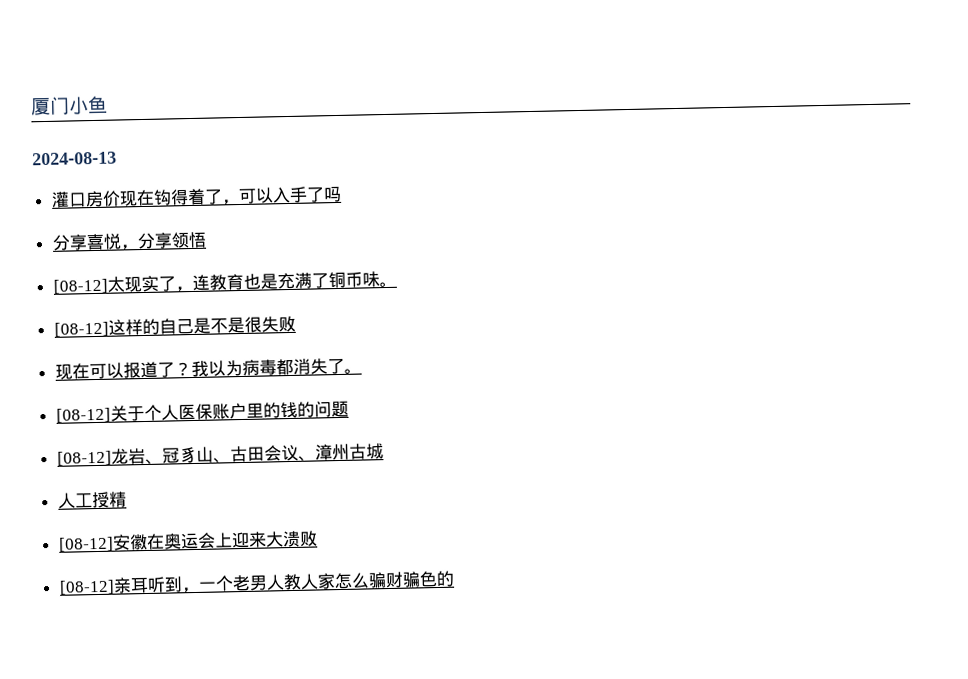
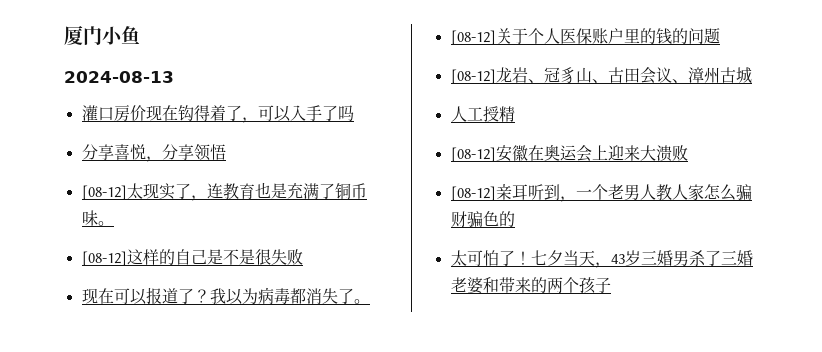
+ 太可怕了！七夕当天，43岁三婚男杀了三婚老婆和带来的两个孩子

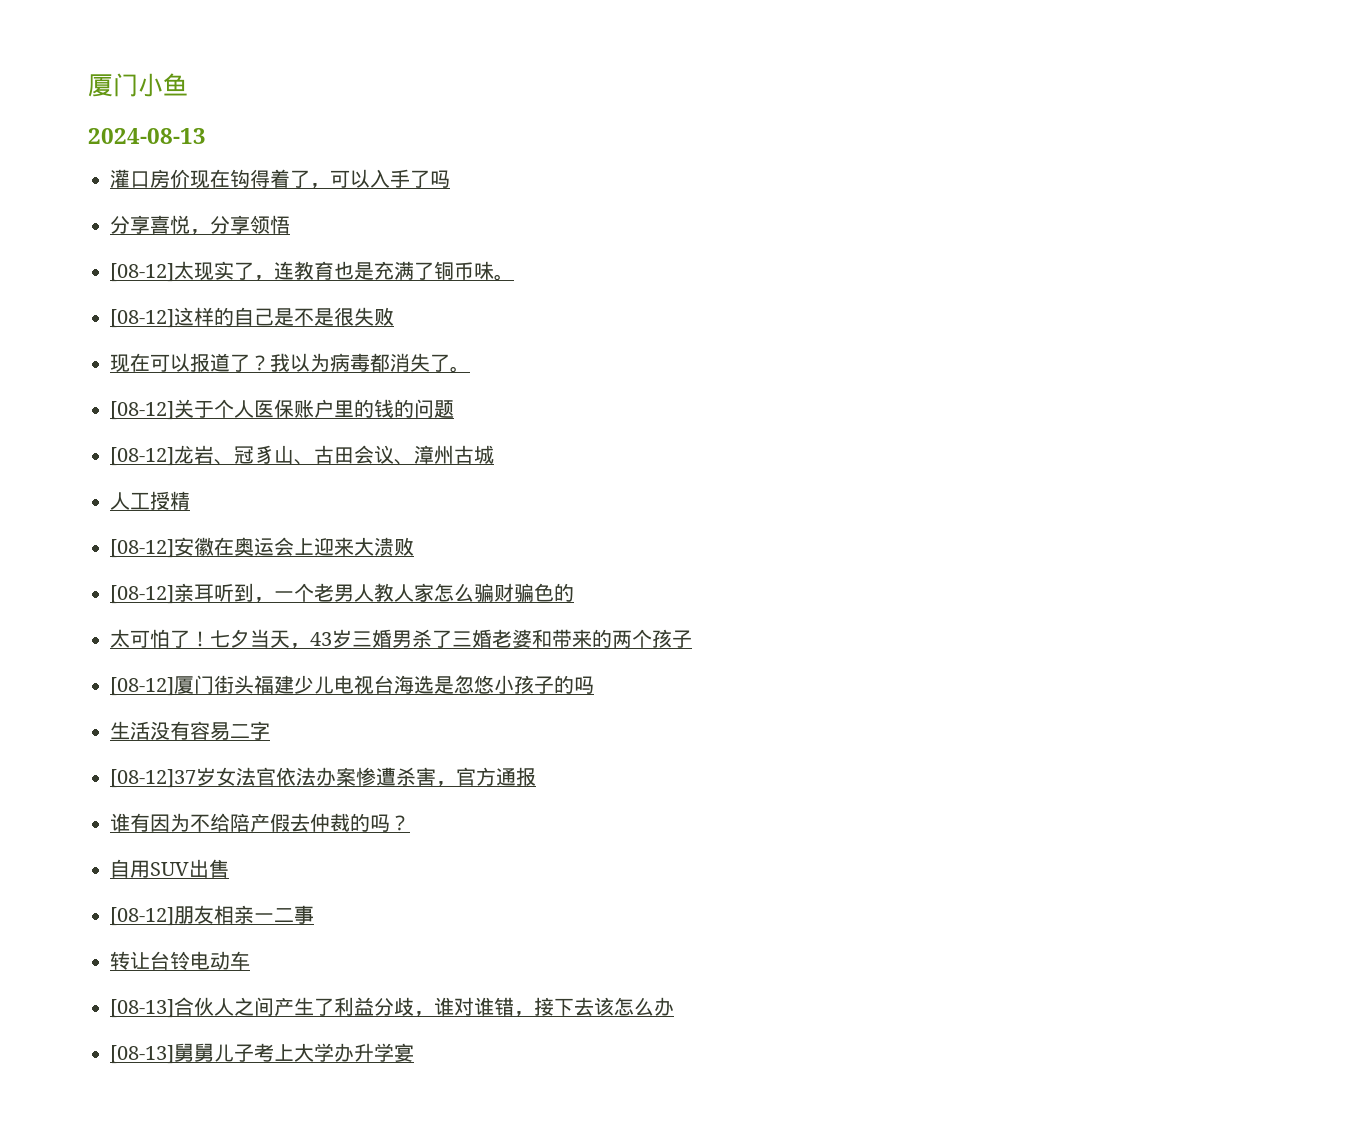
+ [08-12]厦门街头福建少儿电视台海选是忽悠小孩子的吗
+ 生活没有容易二字
+ [08-12]37岁女法官依法办案惨遭杀害，官方通报
+ 谁有因为不给陪产假去仲裁的吗？
+ 自用SUV出售
+ [08-12]朋友相亲一二事
+ 转让台铃电动车
+ [08-13]合伙人之间产生了利益分歧，谁对谁错，接下去该怎么办
+ [08-13]舅舅儿子考上大学办升学宴

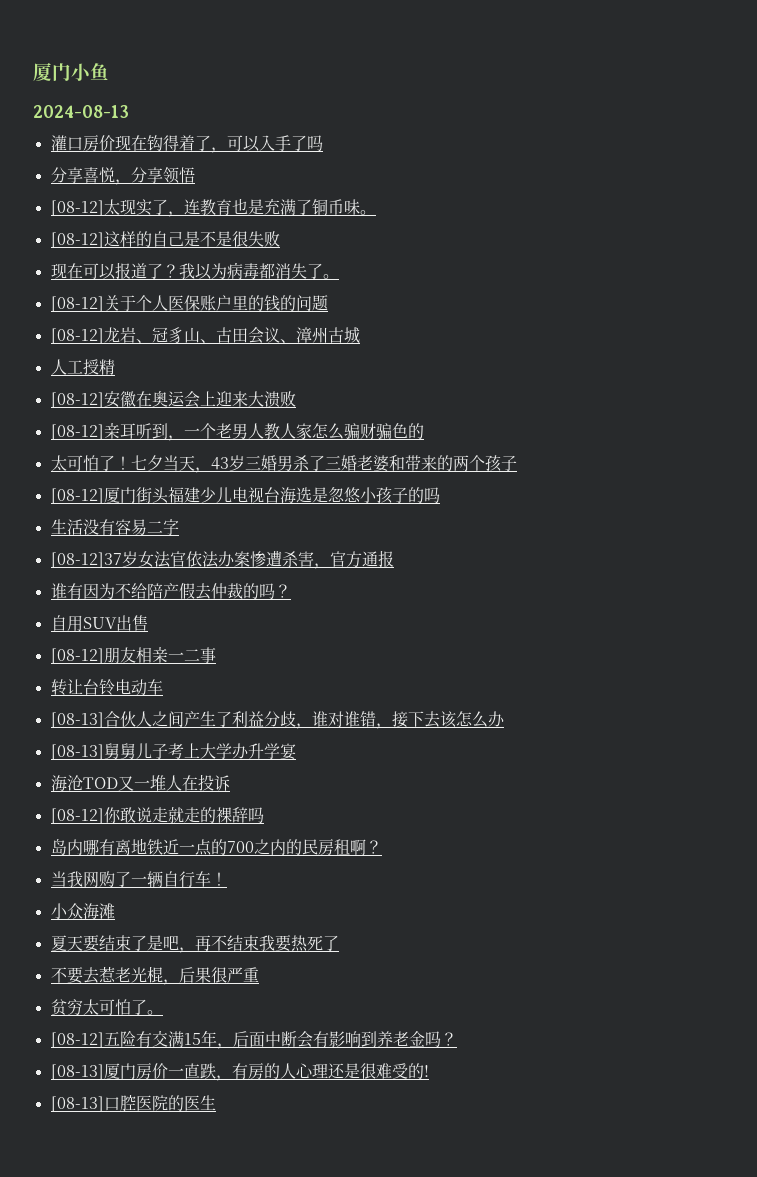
+ 海沧TOD又一堆人在投诉
+ [08-12]你敢说走就走的裸辞吗
+ 岛内哪有离地铁近一点的700之内的民房租啊？
+ 当我网购了一辆自行车！
+ 小众海滩
+ 夏天要结束了是吧，再不结束我要热死了
+ 不要去惹老光棍，后果很严重
+ 贫穷太可怕了。
+ [08-12]五险有交满15年，后面中断会有影响到养老金吗？
+ [08-13]厦门房价一直跌，有房的人心理还是很难受的!
+ [08-13]口腔医院的医生

